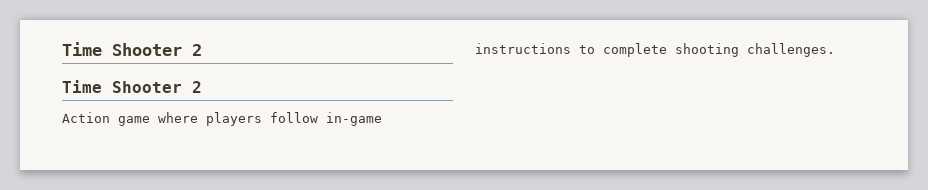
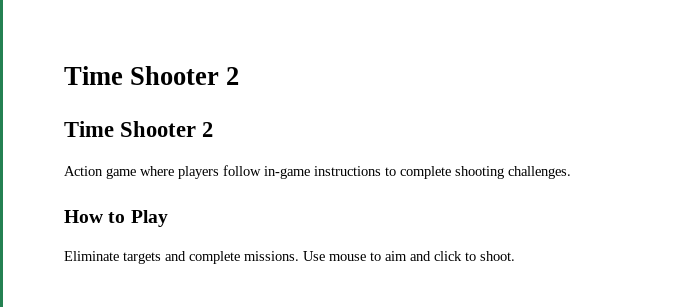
+ How to Play
+ Eliminate targets and complete missions. Use mouse to aim and click to shoot.

